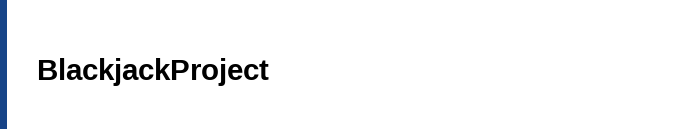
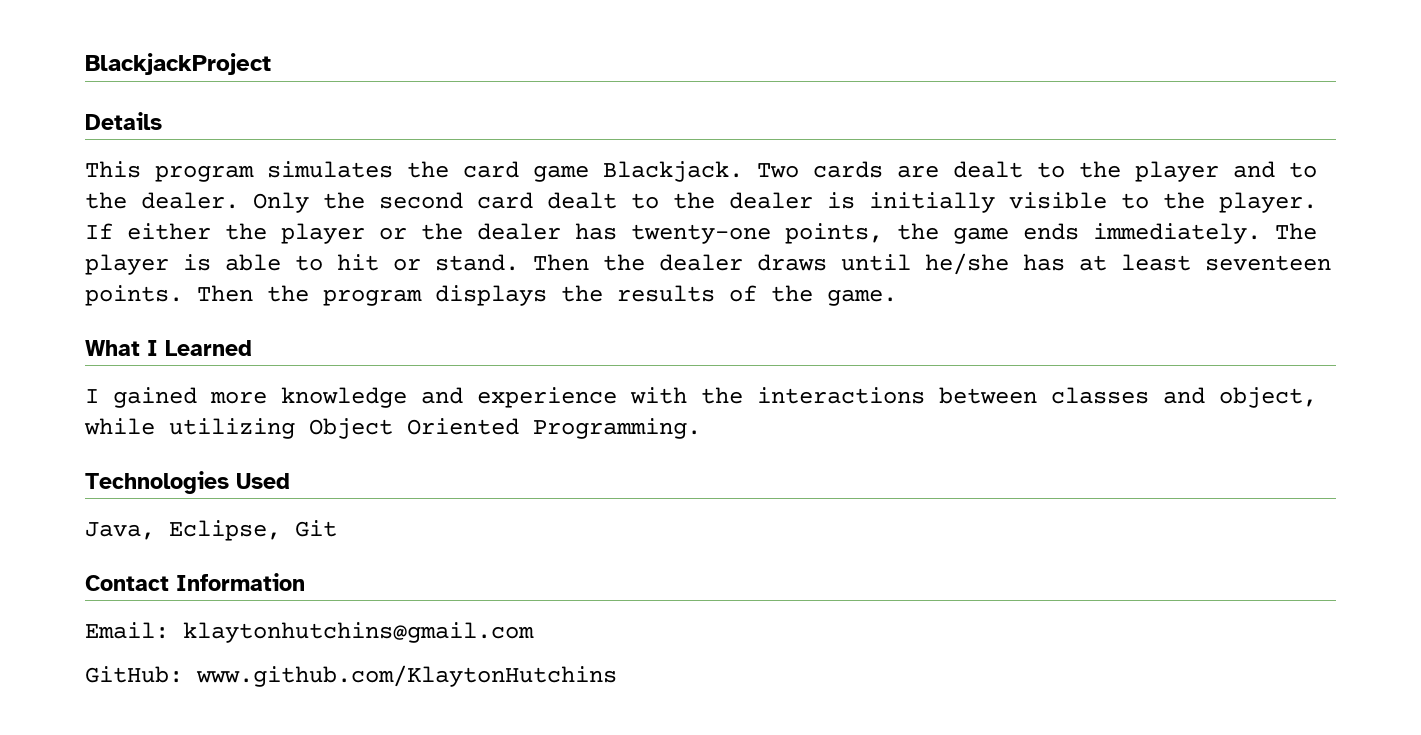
+ Details
+ This program simulates the card game Blackjack. Two cards are dealt to the player and to the dealer. Only the second card dealt to the dealer is initially visible to the player. If either the player or the dealer has twenty-one points, the game ends immediately. The player is able to hit or stand. Then the dealer draws until he/she has at least seventeen points. Then the program displays the results of the game.
+ What I Learned
+ I gained more knowledge and experience with the interactions between classes and object, while utilizing Object Oriented Programming.
+ Technologies Used
+ Java, Eclipse, Git
+ Contact Information
+ Email: klaytonhutchins@gmail.com
+ GitHub: www.github.com/KlaytonHutchins

